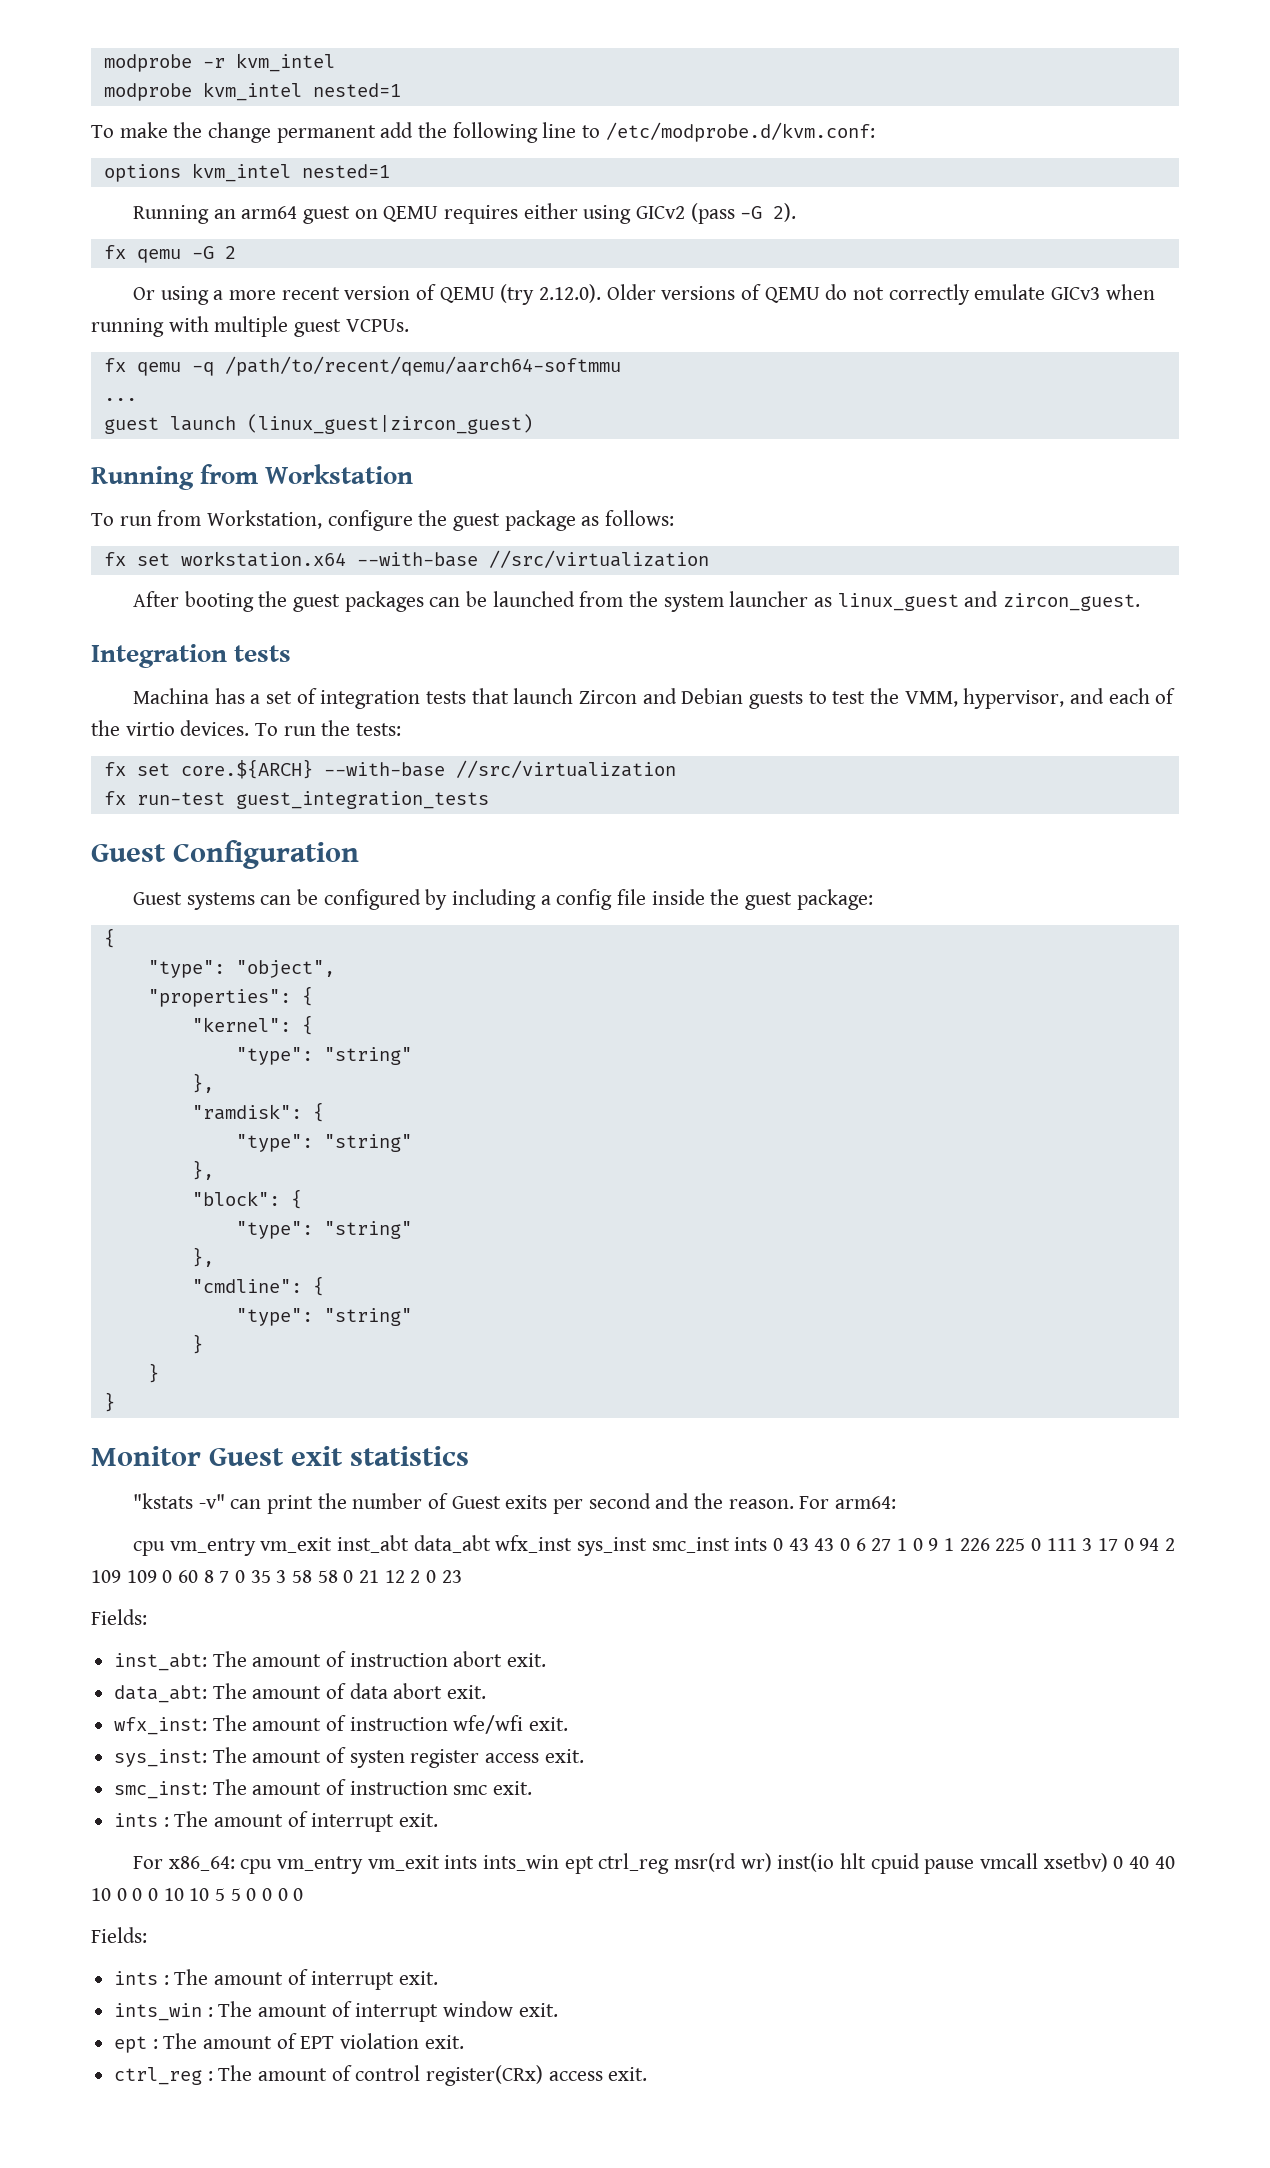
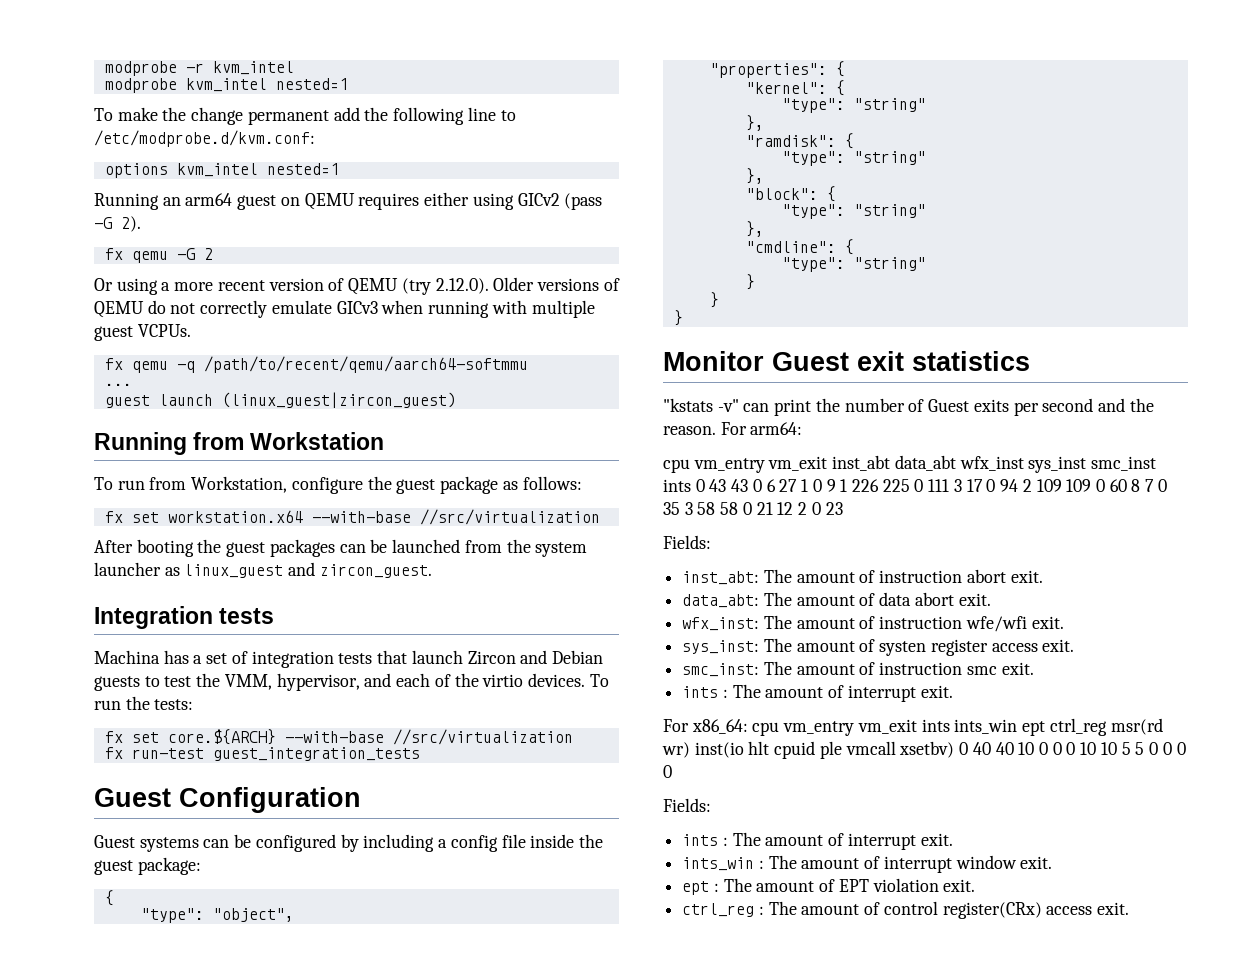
- For x86_64: cpu vm_entry vm_exit ints ints_win ept ctrl_reg msr(rd wr) inst(io hlt cpuid pause vmcall xsetbv) 0 40 40 10 0 0 0 10 10 5 5 0 0 0 0
+ For x86_64: cpu vm_entry vm_exit ints ints_win ept ctrl_reg msr(rd wr) inst(io hlt cpuid ple vmcall xsetbv) 0 40 40 10 0 0 0 10 10 5 5 0 0 0 0

